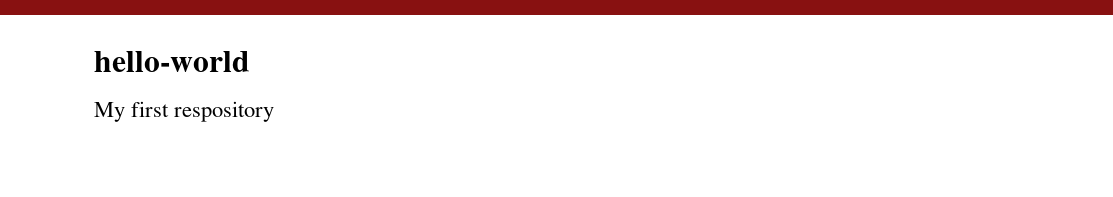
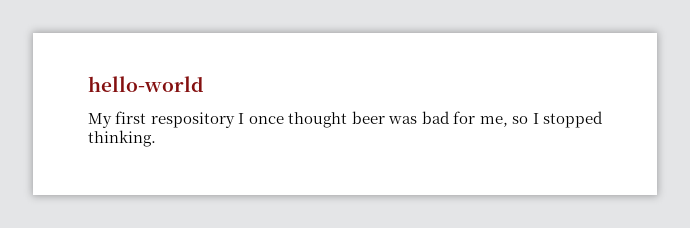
- My first respository
+ My first respository I once thought beer was bad for me, so I stopped thinking.

